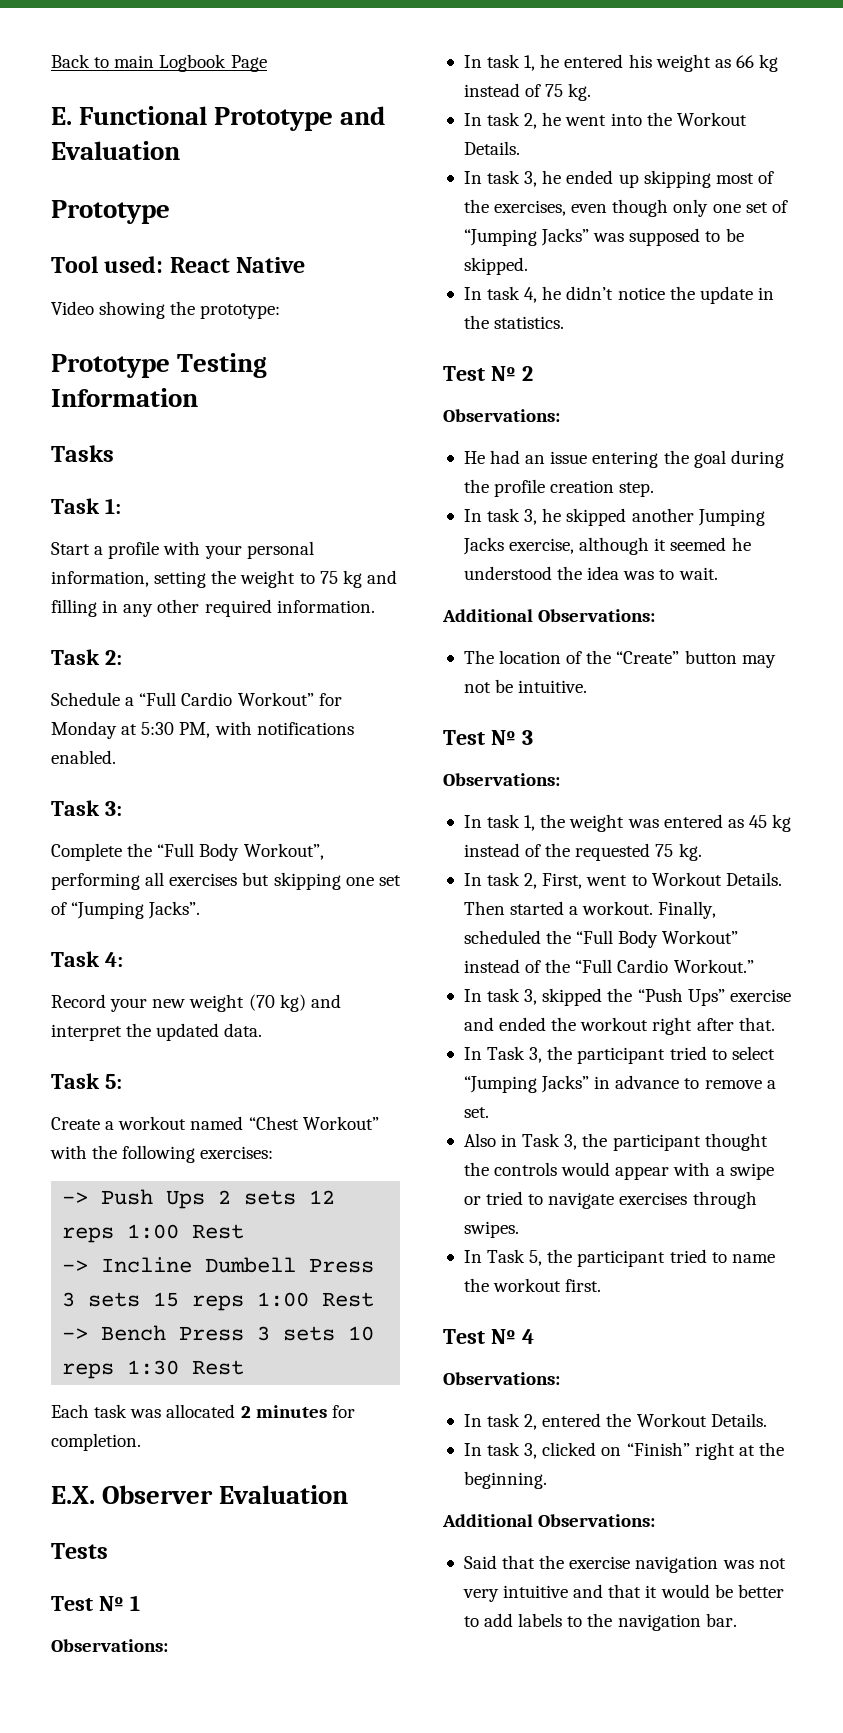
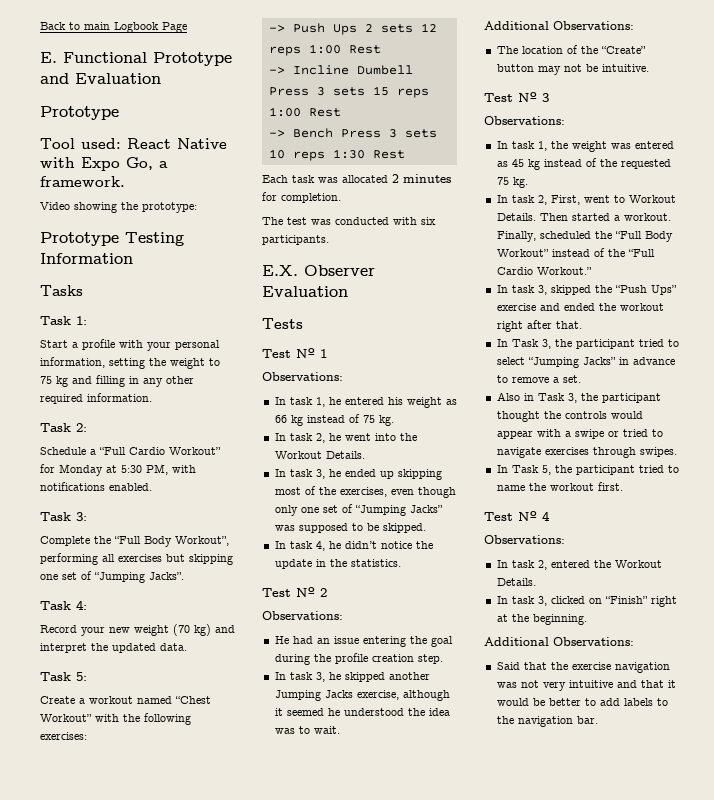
- Tool used: React Native
+ Tool used: React Native with Expo Go, a framework.
+ The test was conducted with six participants.

